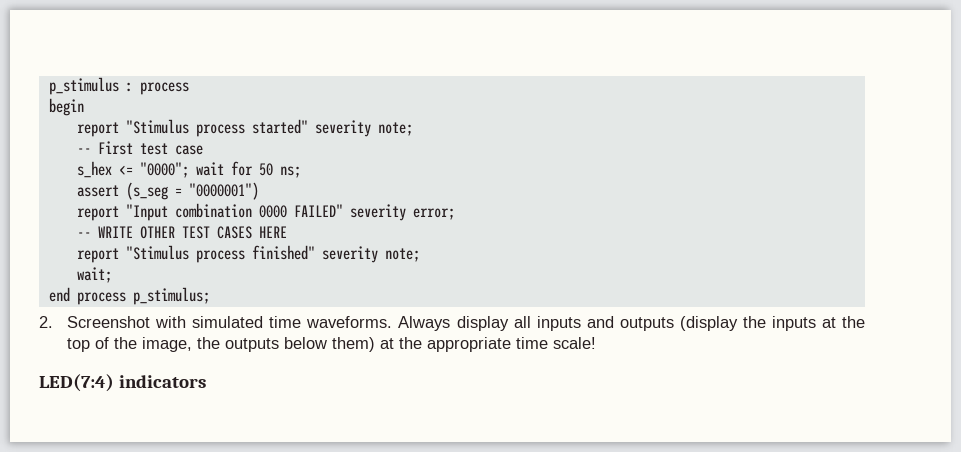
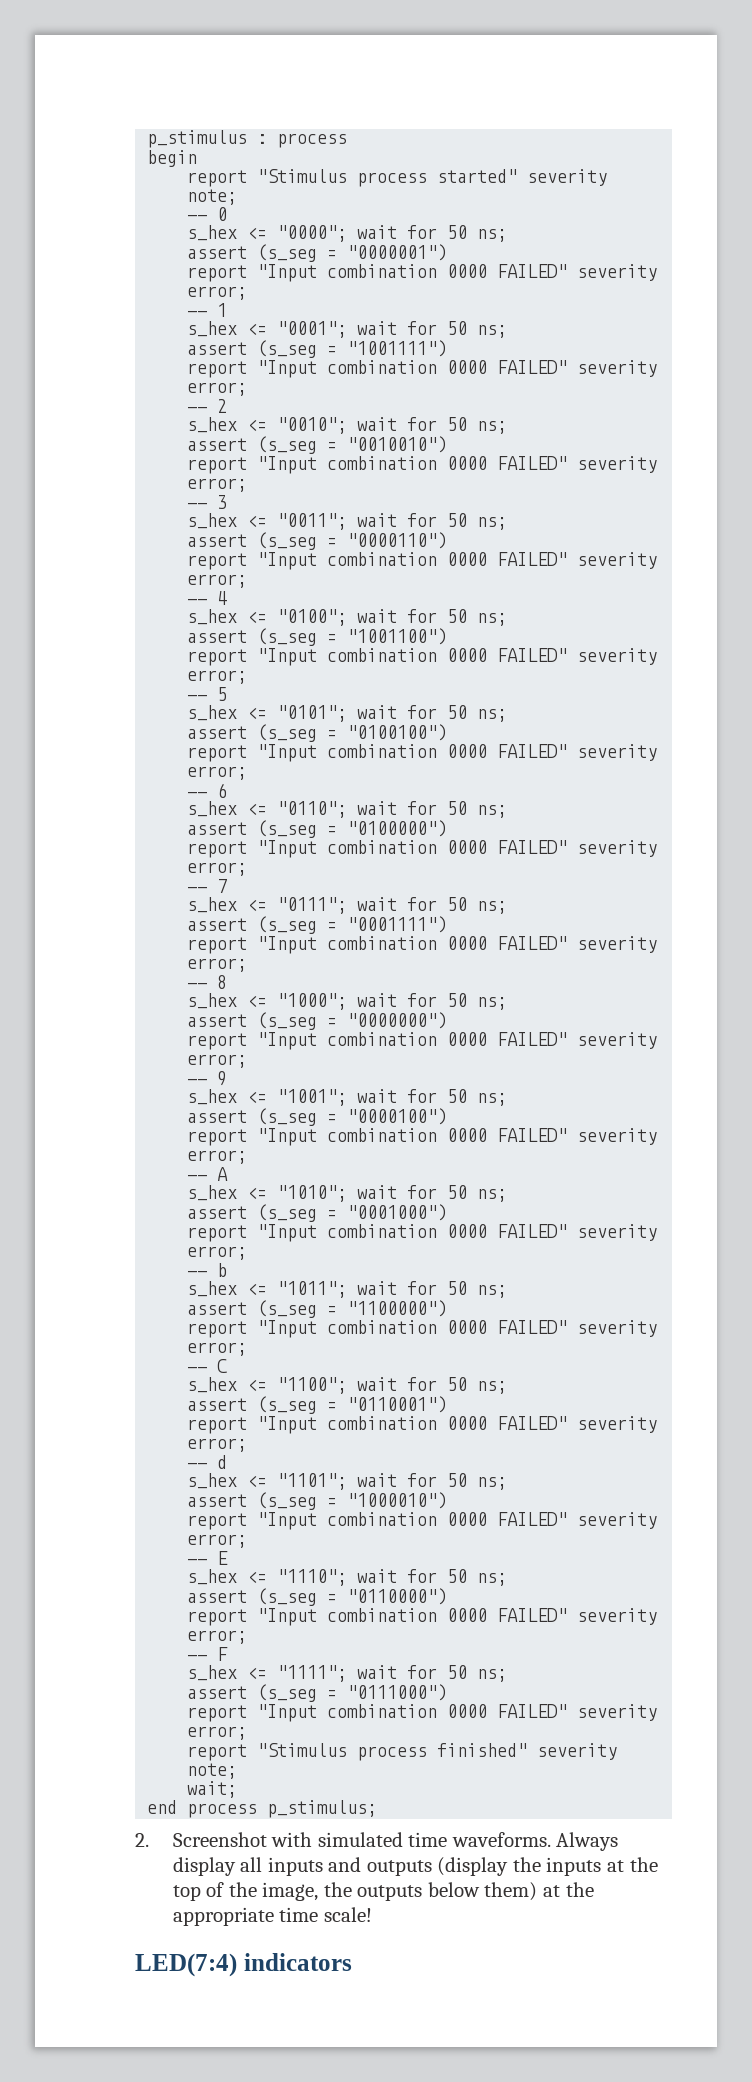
- -- First test case
+ -- 0
- -- WRITE OTHER TEST CASES HERE
+ -- 1
+ s_hex <= "0001"; wait for 50 ns;
+ assert (s_seg = "1001111")
+ report "Input combination 0000 FAILED" severity error;
+ -- 2
+ s_hex <= "0010"; wait for 50 ns;
+ assert (s_seg = "0010010")
+ report "Input combination 0000 FAILED" severity error;
+ -- 3
+ s_hex <= "0011"; wait for 50 ns;
+ assert (s_seg = "0000110")
+ report "Input combination 0000 FAILED" severity error;
+ -- 4
+ s_hex <= "0100"; wait for 50 ns;
+ assert (s_seg = "1001100")
+ report "Input combination 0000 FAILED" severity error;
+ -- 5
+ s_hex <= "0101"; wait for 50 ns;
+ assert (s_seg = "0100100")
+ report "Input combination 0000 FAILED" severity error;
+ -- 6
+ s_hex <= "0110"; wait for 50 ns;
+ assert (s_seg = "0100000")
+ report "Input combination 0000 FAILED" severity error;
+ -- 7
+ s_hex <= "0111"; wait for 50 ns;
+ assert (s_seg = "0001111")
+ report "Input combination 0000 FAILED" severity error;
+ -- 8
+ s_hex <= "1000"; wait for 50 ns;
+ assert (s_seg = "0000000")
+ report "Input combination 0000 FAILED" severity error;
+ -- 9
+ s_hex <= "1001"; wait for 50 ns;
+ assert (s_seg = "0000100")
+ report "Input combination 0000 FAILED" severity error;
+ -- A
+ s_hex <= "1010"; wait for 50 ns;
+ assert (s_seg = "0001000")
+ report "Input combination 0000 FAILED" severity error;
+ -- b
+ s_hex <= "1011"; wait for 50 ns;
+ assert (s_seg = "1100000")
+ report "Input combination 0000 FAILED" severity error;
+ -- C
+ s_hex <= "1100"; wait for 50 ns;
+ assert (s_seg = "0110001")
+ report "Input combination 0000 FAILED" severity error;
+ -- d
+ s_hex <= "1101"; wait for 50 ns;
+ assert (s_seg = "1000010")
+ report "Input combination 0000 FAILED" severity error;
+ -- E
+ s_hex <= "1110"; wait for 50 ns;
+ assert (s_seg = "0110000")
+ report "Input combination 0000 FAILED" severity error;
+ -- F
+ s_hex <= "1111"; wait for 50 ns;
+ assert (s_seg = "0111000")
+ report "Input combination 0000 FAILED" severity error;

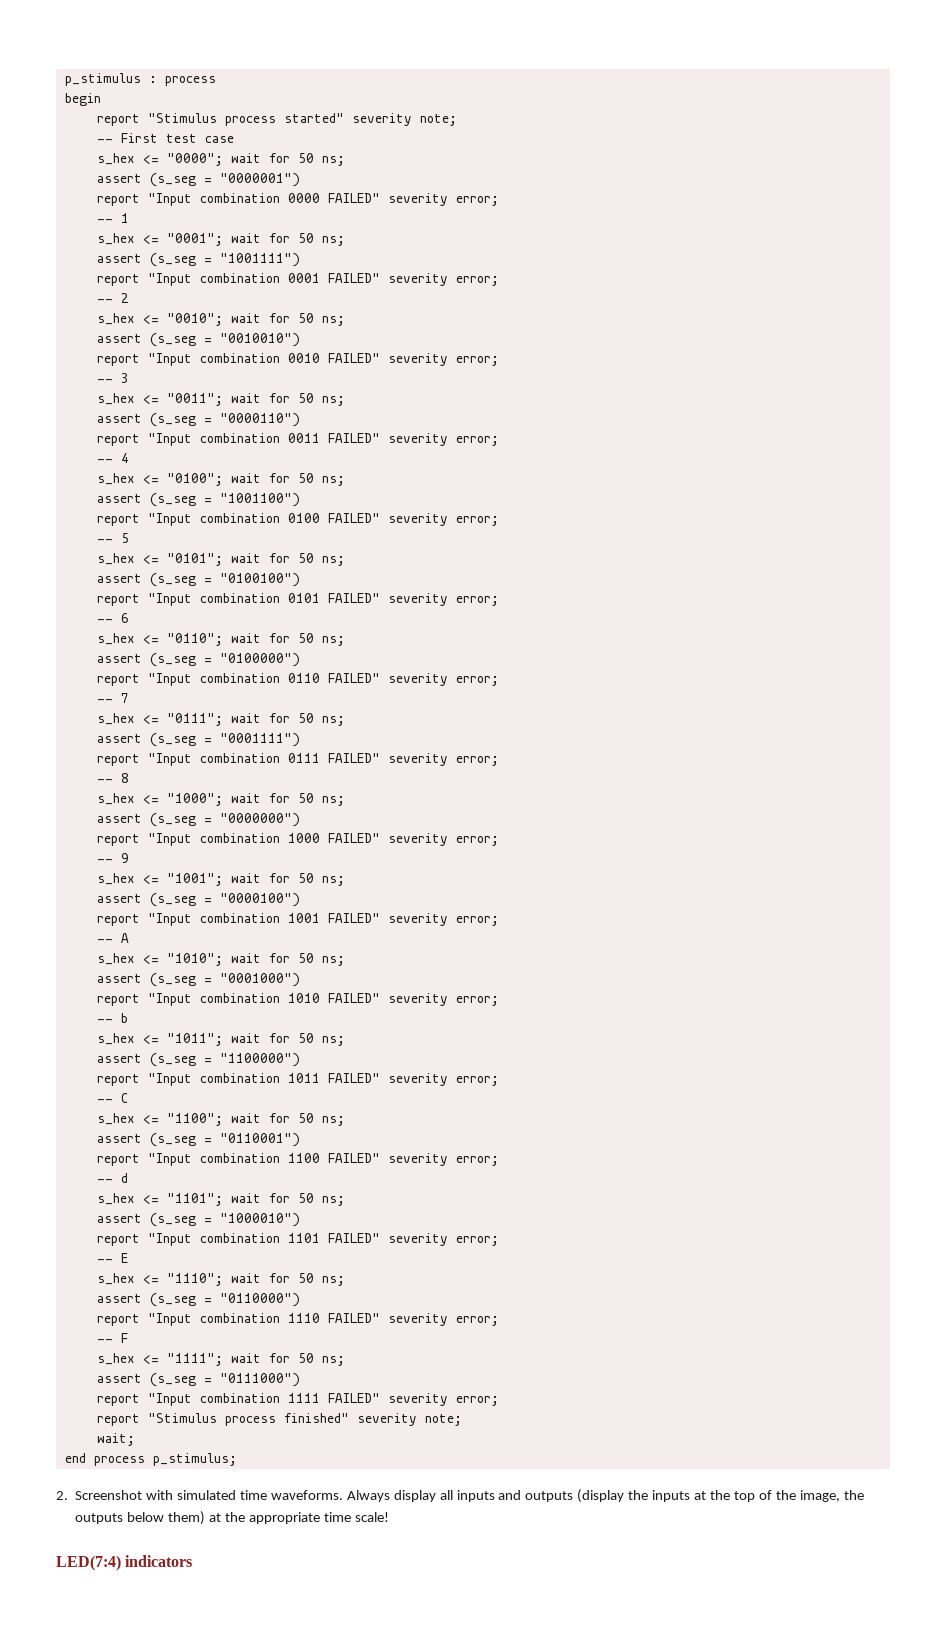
- -- 0
+ -- First test case
  assert (s_seg = "1001111")
- report "Input combination 0000 FAILED" severity error;
+ report "Input combination 0001 FAILED" severity error;
  assert (s_seg = "0010010")
- report "Input combination 0000 FAILED" severity error;
+ report "Input combination 0010 FAILED" severity error;
  assert (s_seg = "0000110")
- report "Input combination 0000 FAILED" severity error;
+ report "Input combination 0011 FAILED" severity error;
  assert (s_seg = "1001100")
- report "Input combination 0000 FAILED" severity error;
+ report "Input combination 0100 FAILED" severity error;
  assert (s_seg = "0100100")
- report "Input combination 0000 FAILED" severity error;
+ report "Input combination 0101 FAILED" severity error;
  assert (s_seg = "0100000")
- report "Input combination 0000 FAILED" severity error;
+ report "Input combination 0110 FAILED" severity error;
  assert (s_seg = "0001111")
- report "Input combination 0000 FAILED" severity error;
+ report "Input combination 0111 FAILED" severity error;
  assert (s_seg = "0000000")
- report "Input combination 0000 FAILED" severity error;
+ report "Input combination 1000 FAILED" severity error;
  assert (s_seg = "0000100")
- report "Input combination 0000 FAILED" severity error;
+ report "Input combination 1001 FAILED" severity error;
  assert (s_seg = "0001000")
- report "Input combination 0000 FAILED" severity error;
+ report "Input combination 1010 FAILED" severity error;
  assert (s_seg = "1100000")
- report "Input combination 0000 FAILED" severity error;
+ report "Input combination 1011 FAILED" severity error;
  assert (s_seg = "0110001")
- report "Input combination 0000 FAILED" severity error;
+ report "Input combination 1100 FAILED" severity error;
  assert (s_seg = "1000010")
- report "Input combination 0000 FAILED" severity error;
+ report "Input combination 1101 FAILED" severity error;
  assert (s_seg = "0110000")
- report "Input combination 0000 FAILED" severity error;
+ report "Input combination 1110 FAILED" severity error;
  assert (s_seg = "0111000")
- report "Input combination 0000 FAILED" severity error;
+ report "Input combination 1111 FAILED" severity error;

